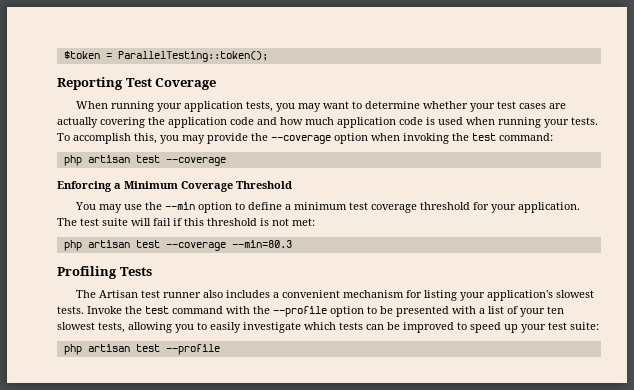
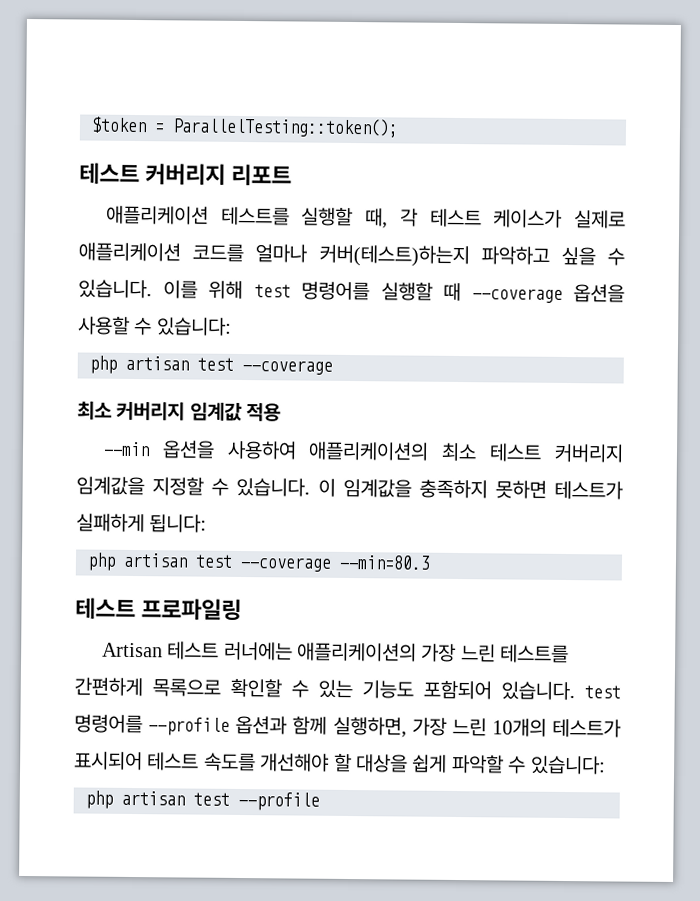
- Reporting Test Coverage
- When running your application tests, you may want to determine whether your test cases are actually covering the application code and how much application code is used when running your tests. To accomplish this, you may provide the --coverage option when invoking the test command:
+ 테스트 커버리지 리포트
+ 애플리케이션 테스트를 실행할 때, 각 테스트 케이스가 실제로 애플리케이션 코드를 얼마나 커버(테스트)하는지 파악하고 싶을 수 있습니다. 이를 위해 test 명령어를 실행할 때 --coverage 옵션을 사용할 수 있습니다:
  php artisan test --coverage
- Enforcing a Minimum Coverage Threshold
- You may use the --min option to define a minimum test coverage threshold for your application. The test suite will fail if this threshold is not met:
+ 최소 커버리지 임계값 적용
+ --min 옵션을 사용하여 애플리케이션의 최소 테스트 커버리지 임계값을 지정할 수 있습니다. 이 임계값을 충족하지 못하면 테스트가 실패하게 됩니다:
- Profiling Tests
- The Artisan test runner also includes a convenient mechanism for listing your application's slowest tests. Invoke the test command with the --profile option to be presented with a list of your ten slowest tests, allowing you to easily investigate which tests can be improved to speed up your test suite:
+ 테스트 프로파일링
+ Artisan 테스트 러너에는 애플리케이션의 가장 느린 테스트를 간편하게 목록으로 확인할 수 있는 기능도 포함되어 있습니다. test 명령어를 --profile 옵션과 함께 실행하면, 가장 느린 10개의 테스트가 표시되어 테스트 속도를 개선해야 할 대상을 쉽게 파악할 수 있습니다:

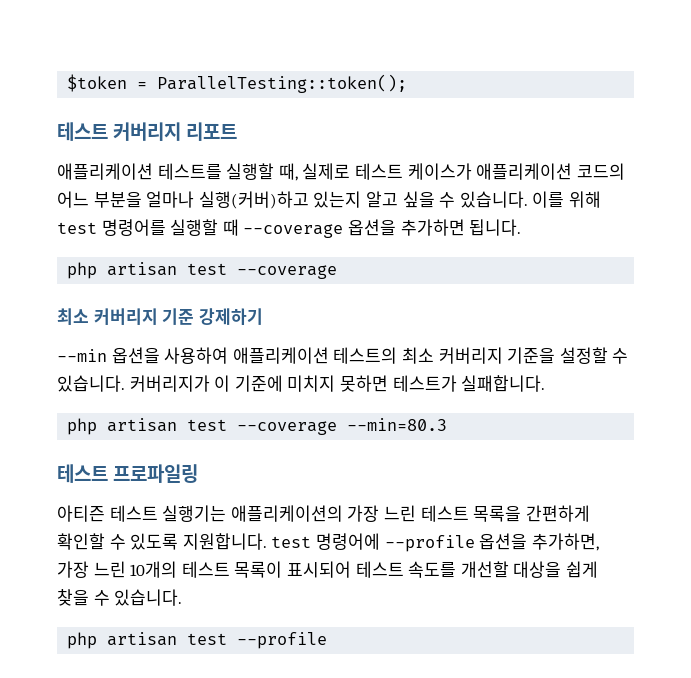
- 애플리케이션 테스트를 실행할 때, 각 테스트 케이스가 실제로 애플리케이션 코드를 얼마나 커버(테스트)하는지 파악하고 싶을 수 있습니다.
+ 애플리케이션 테스트를 실행할 때, 실제로 테스트 케이스가 애플리케이션 코드의 어느 부분을 얼마나 실행(커버)하고 있는지 알고 싶을 수 있습니다.
- 이를 위해 test 명령어를 실행할 때 --coverage 옵션을 사용할 수 있습니다:
+ 이를 위해 test 명령어를 실행할 때 --coverage 옵션을 추가하면 됩니다.
- 최소 커버리지 임계값 적용
+ 최소 커버리지 기준 강제하기
- --min 옵션을 사용하여 애플리케이션의 최소 테스트 커버리지 임계값을 지정할 수 있습니다. 이 임계값을 충족하지 못하면 테스트가 실패하게 됩니다:
+ --min 옵션을 사용하여 애플리케이션 테스트의 최소 커버리지 기준을 설정할 수 있습니다. 커버리지가 이 기준에 미치지 못하면 테스트가 실패합니다.
- Artisan 테스트 러너에는 애플리케이션의 가장 느린 테스트를 간편하게 목록으로 확인할 수 있는 기능도 포함되어 있습니다. test 명령어를 --profile 옵션과 함께 실행하면, 가장 느린 10개의 테스트가 표시되어 테스트 속도를 개선해야 할 대상을 쉽게 파악할 수 있습니다:
+ 아티즌 테스트 실행기는 애플리케이션의 가장 느린 테스트 목록을 간편하게 확인할 수 있도록 지원합니다. test 명령어에 --profile 옵션을 추가하면, 가장 느린 10개의 테스트 목록이 표시되어 테스트 속도를 개선할 대상을 쉽게 찾을 수 있습니다.

